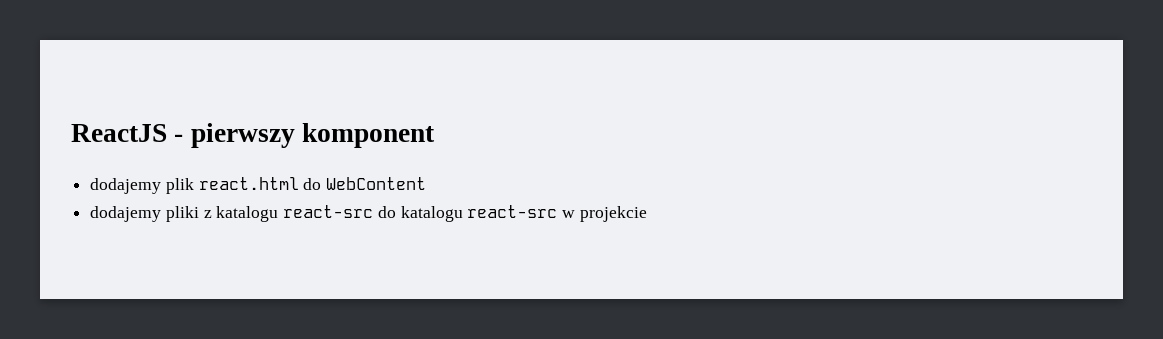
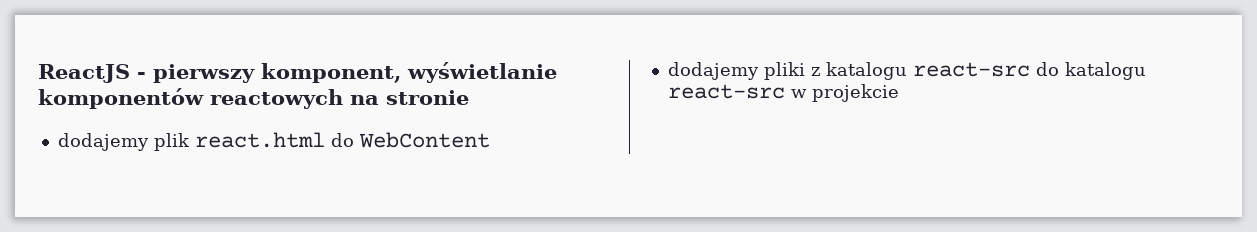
- ReactJS - pierwszy komponent
+ ReactJS - pierwszy komponent, wyświetlanie komponentów reactowych na stronie

